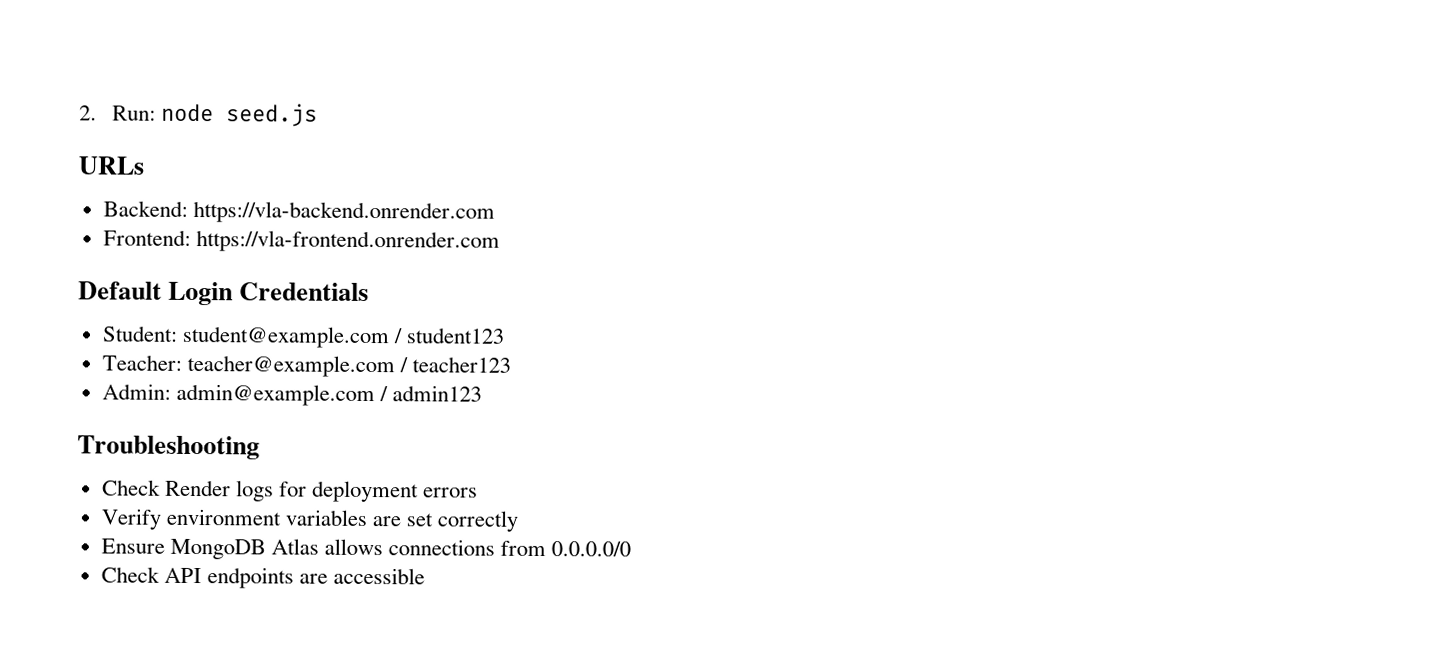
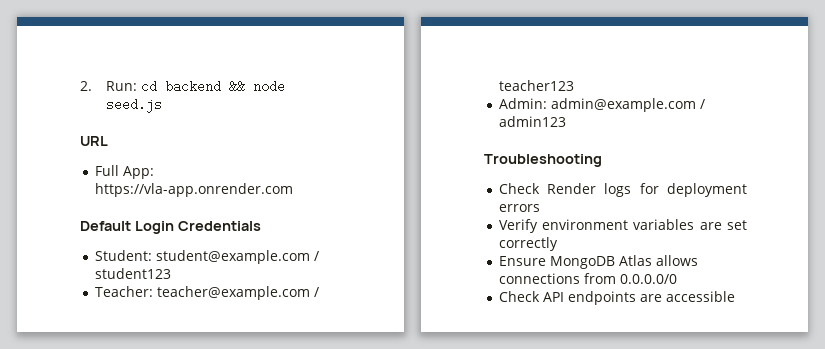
- 2. Run: node seed.js
+ 2. Run: cd backend && node seed.js
- URLs
- Backend: https://vla-backend.onrender.com
- Frontend: https://vla-frontend.onrender.com
+ URL
+ Full App: https://vla-app.onrender.com

